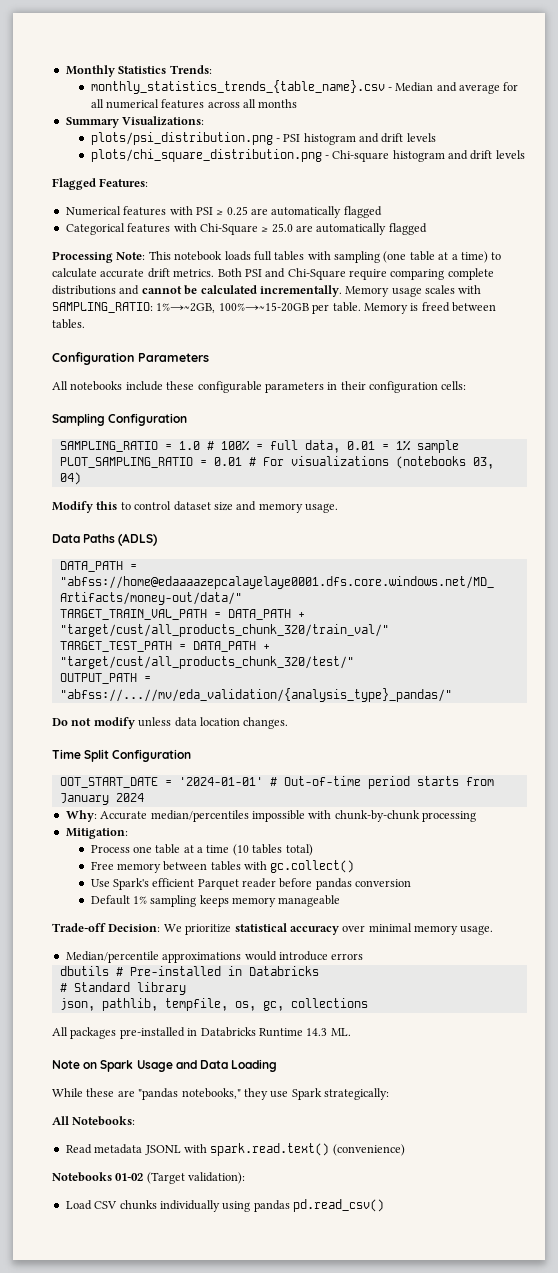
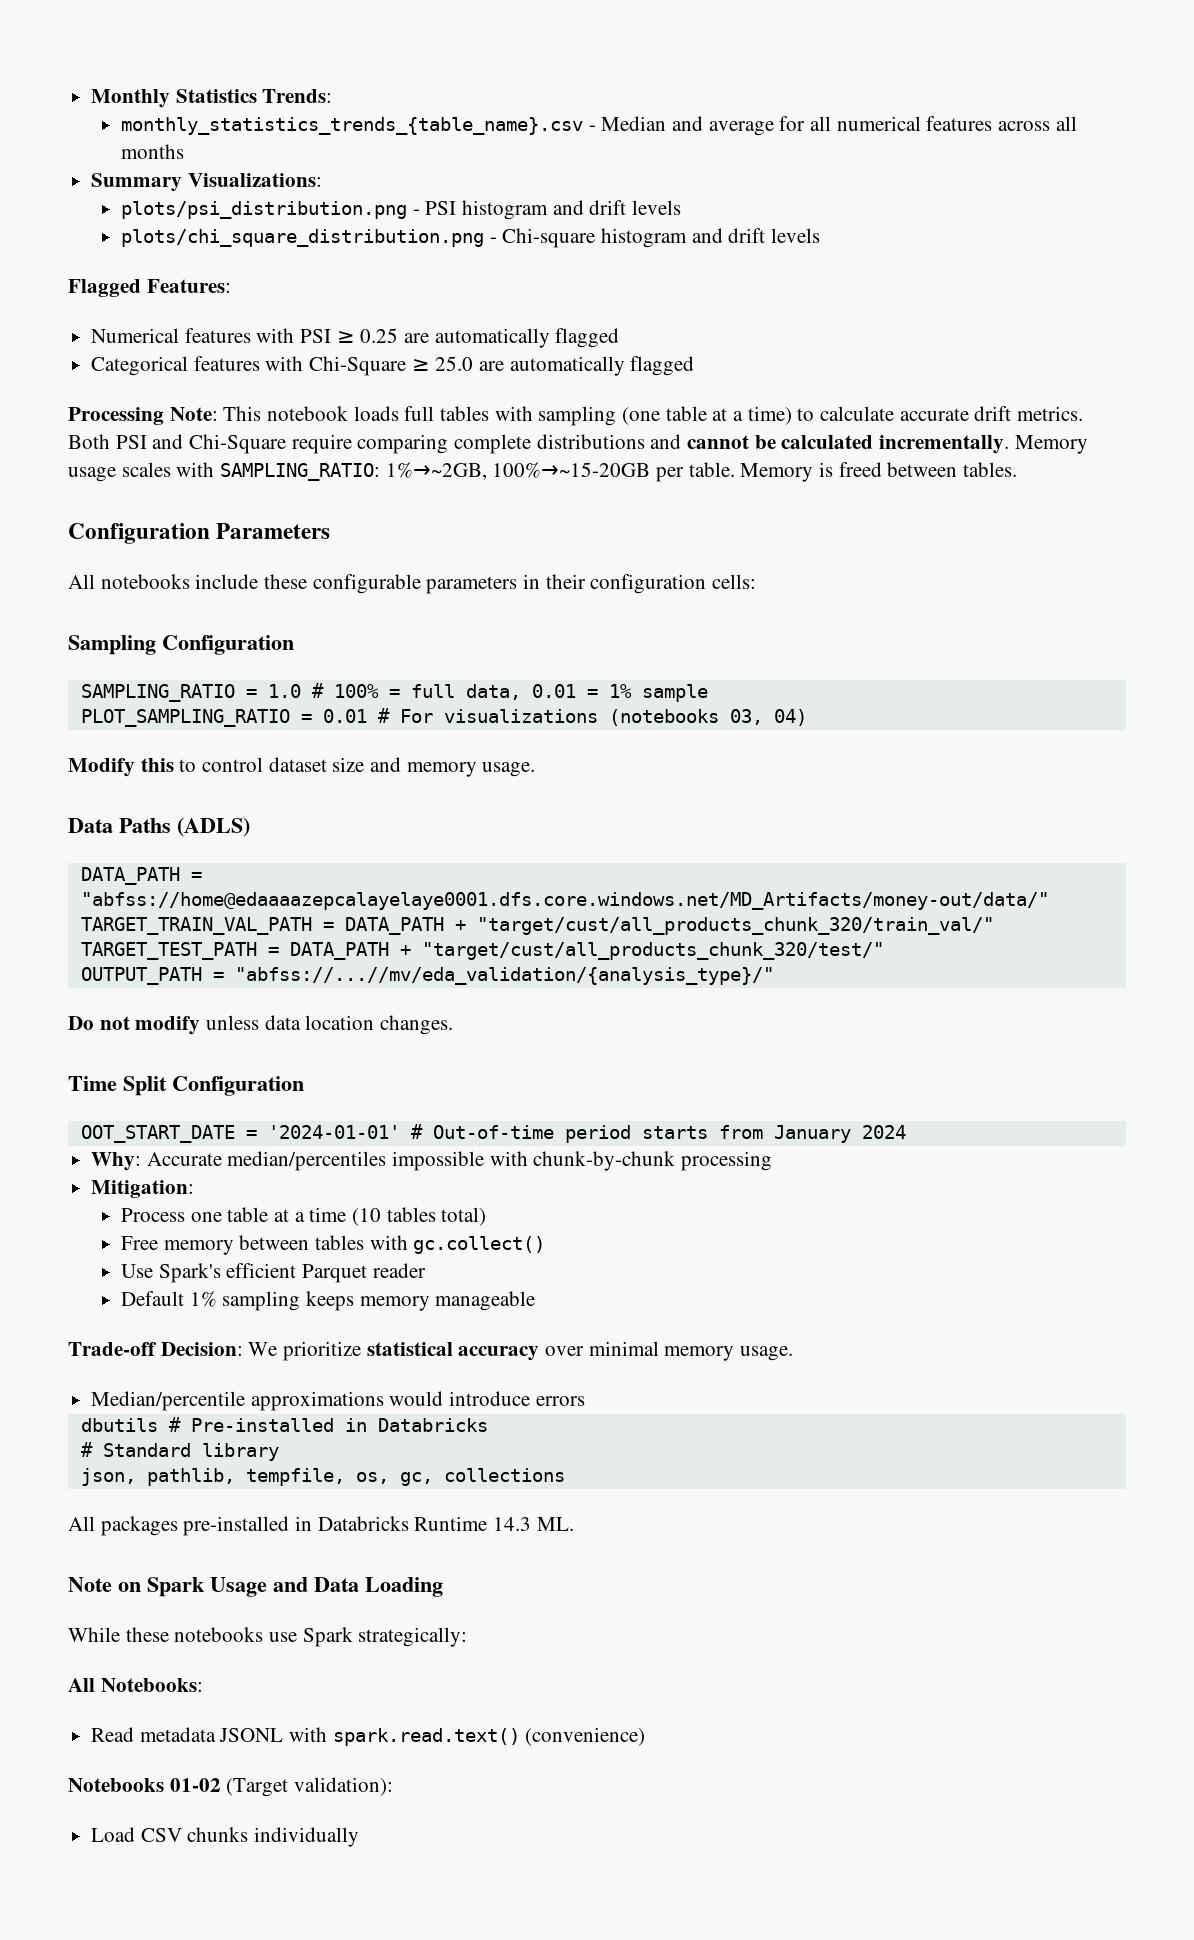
- OUTPUT_PATH = "abfss://...//mv/eda_validation/{analysis_type}_pandas/"
+ OUTPUT_PATH = "abfss://...//mv/eda_validation/{analysis_type}/"
- Use Spark's efficient Parquet reader before pandas conversion
+ Use Spark's efficient Parquet reader
- While these are "pandas notebooks," they use Spark strategically:
+ While these notebooks use Spark strategically:
- Load CSV chunks individually using pandas pd.read_csv()
+ Load CSV chunks individually

